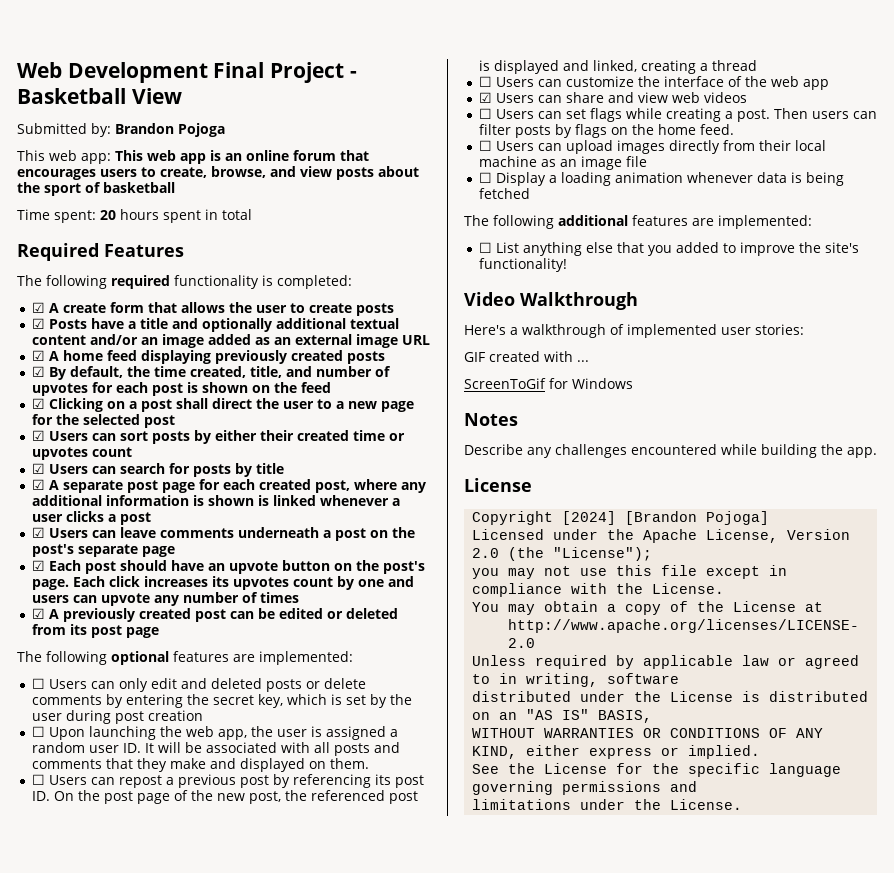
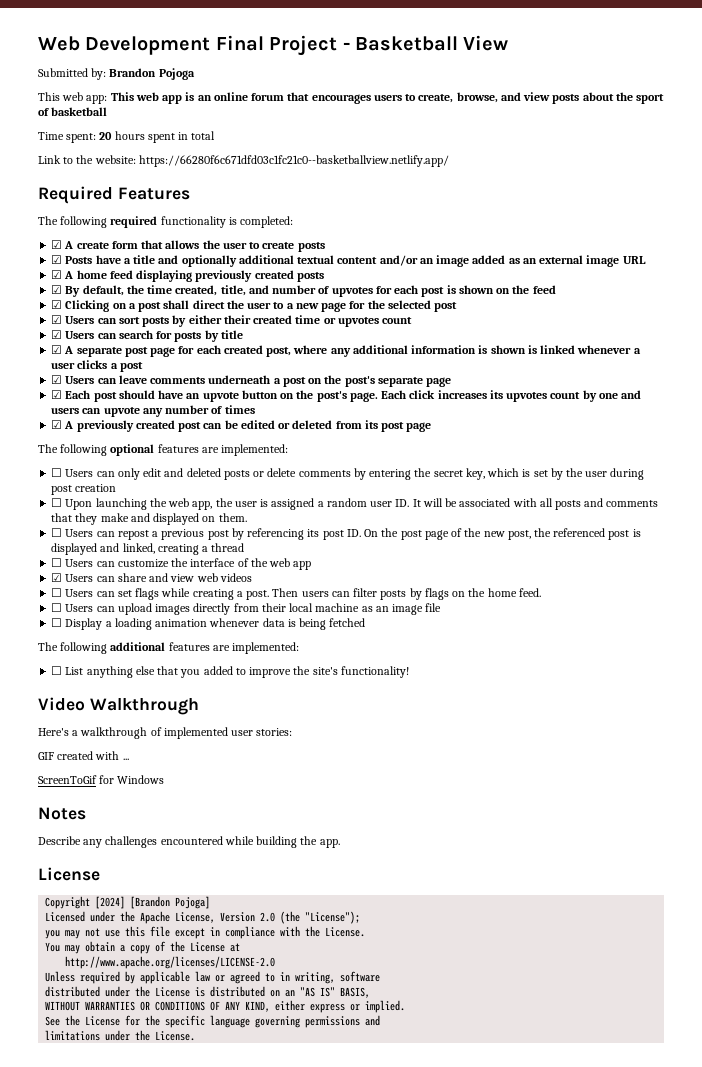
+ Link to the website: https://66280f6c671dfd03c1fc21c0--basketballview.netlify.app/

